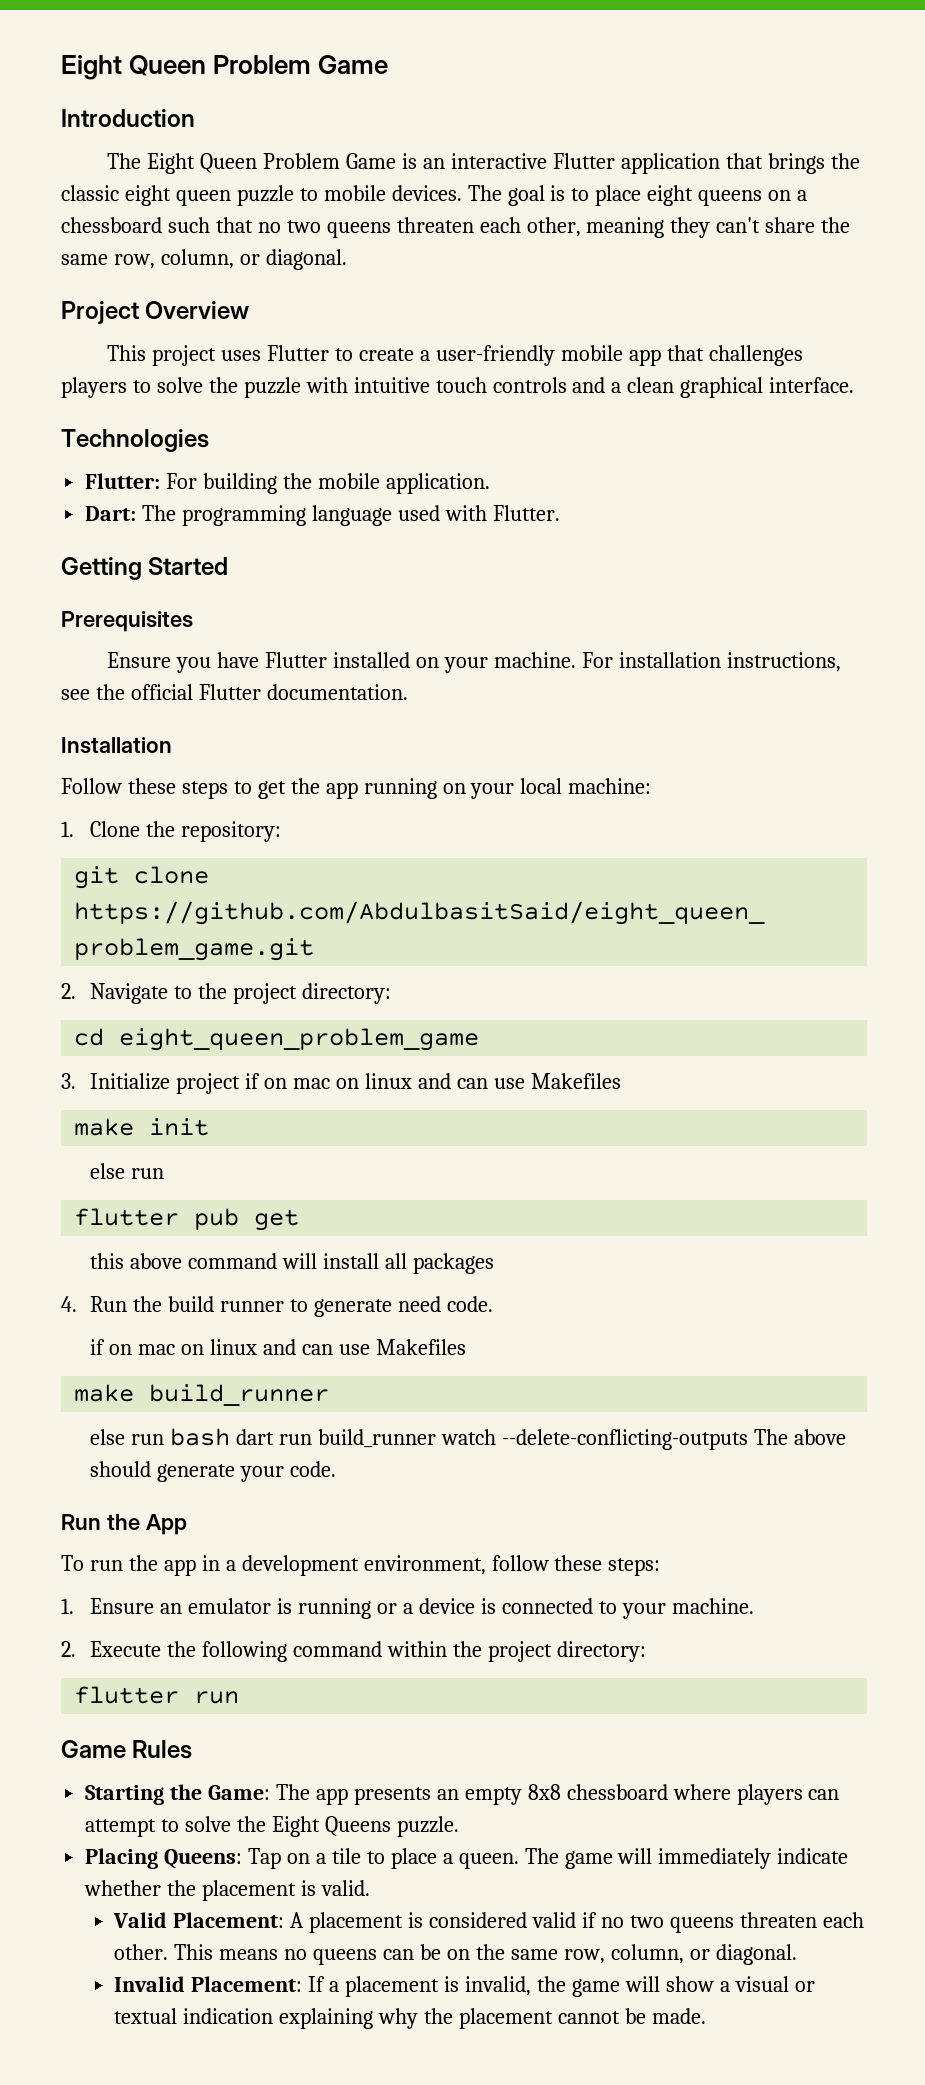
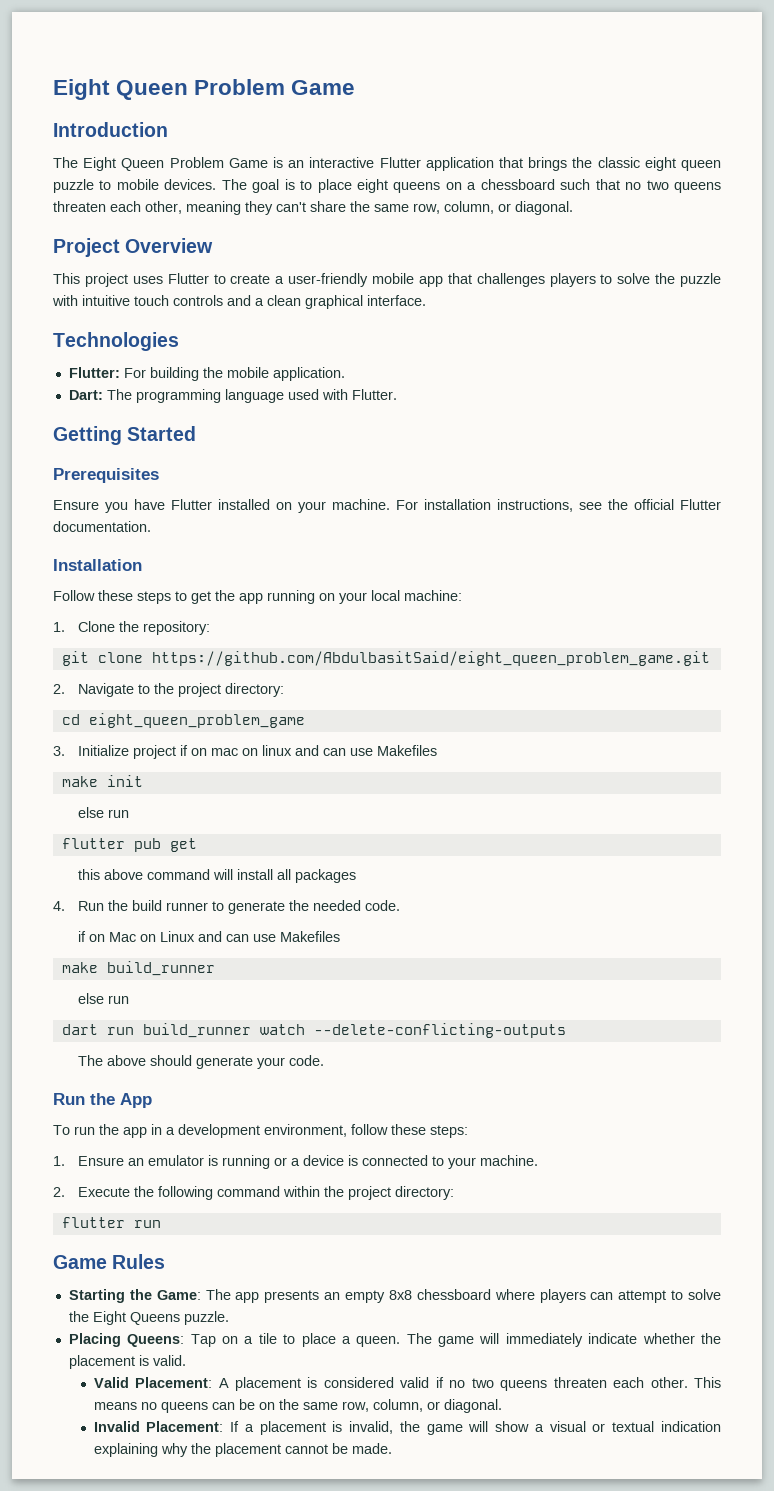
- 4. Run the build runner to generate need code.
- if on mac on linux and can use Makefiles
+ 4. Run the build runner to generate the needed code.
+ if on Mac on Linux and can use Makefiles
  make build_runner
- else run bash dart run build_runner watch --delete-conflicting-outputs The above should generate your code.
+ else run
+ dart run build_runner watch --delete-conflicting-outputs
+ The above should generate your code.

